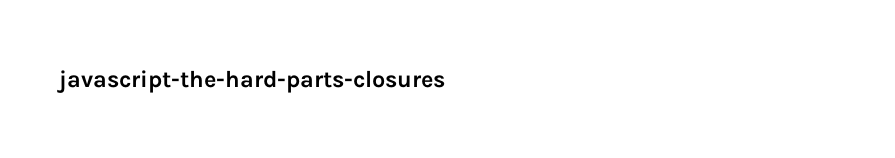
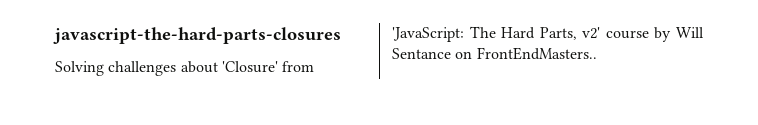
+ Solving challenges about 'Closure' from 'JavaScript: The Hard Parts, v2' course by Will Sentance on FrontEndMasters..

